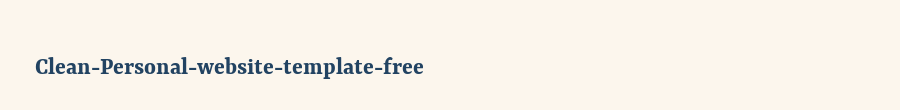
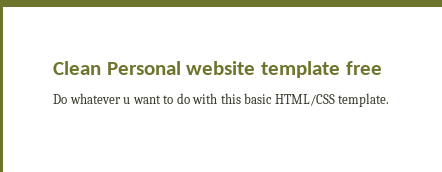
- Clean-Personal-website-template-free
+ Clean Personal website template free
+ Do whatever u want to do with this basic HTML/CSS template.

